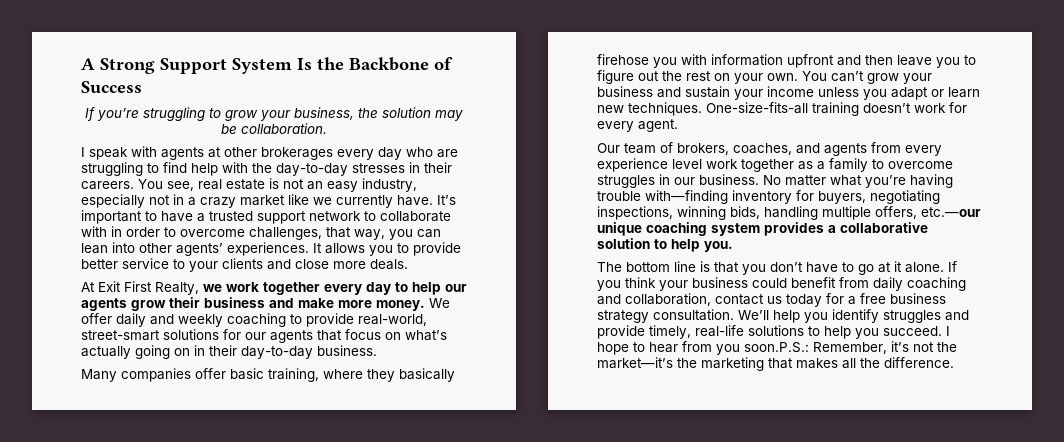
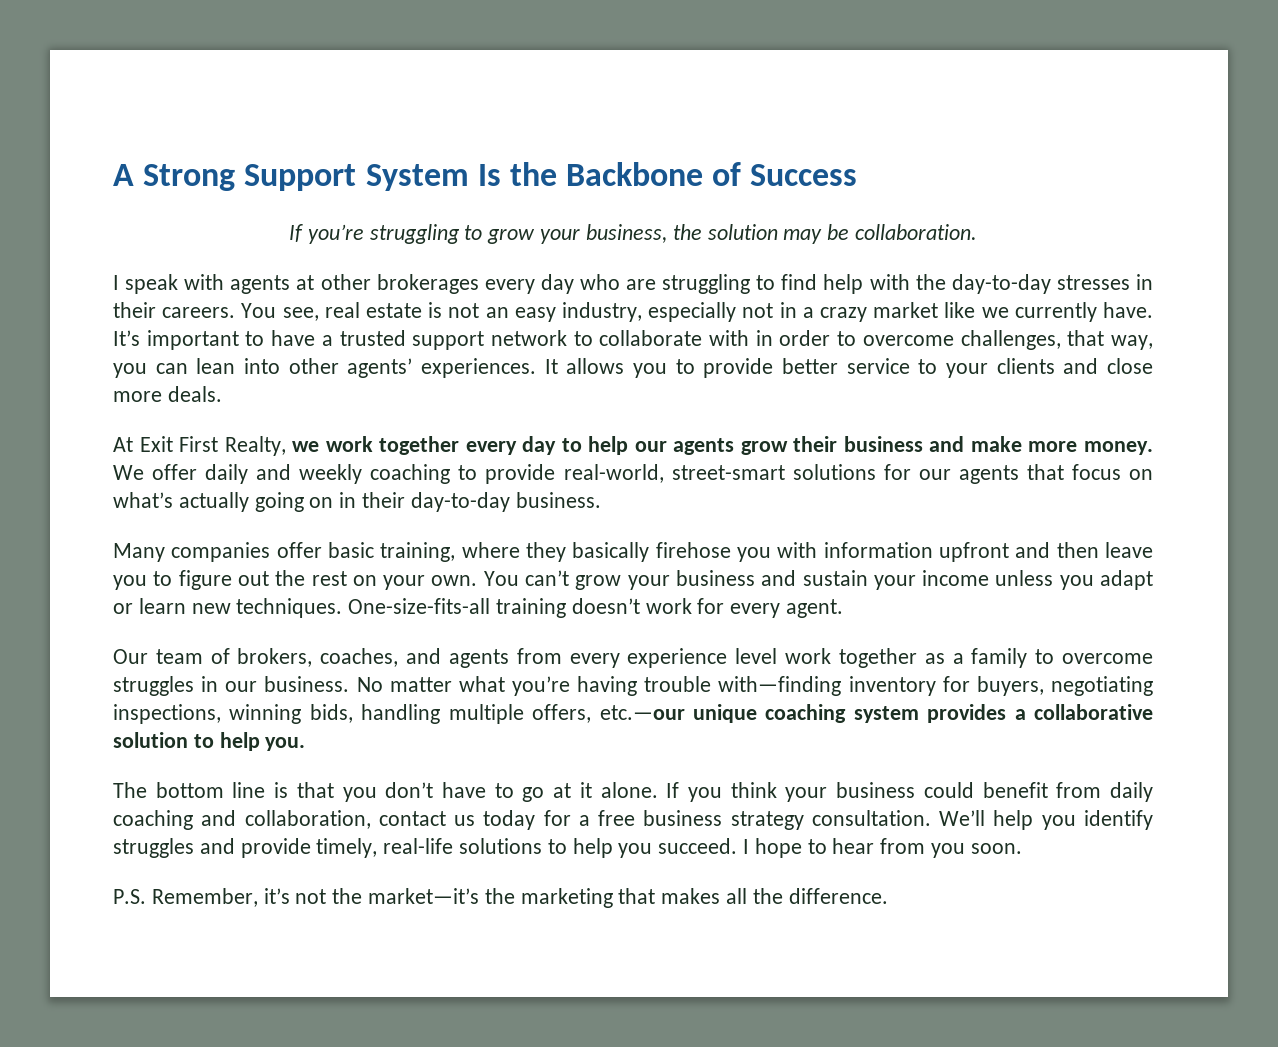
- I hope to hear from you soon.P.S.: Remember, it’s not the market—it’s the marketing that makes all the difference.
+ I hope to hear from you soon.
+ P.S. Remember, it’s not the market—it’s the marketing that makes all the difference.

